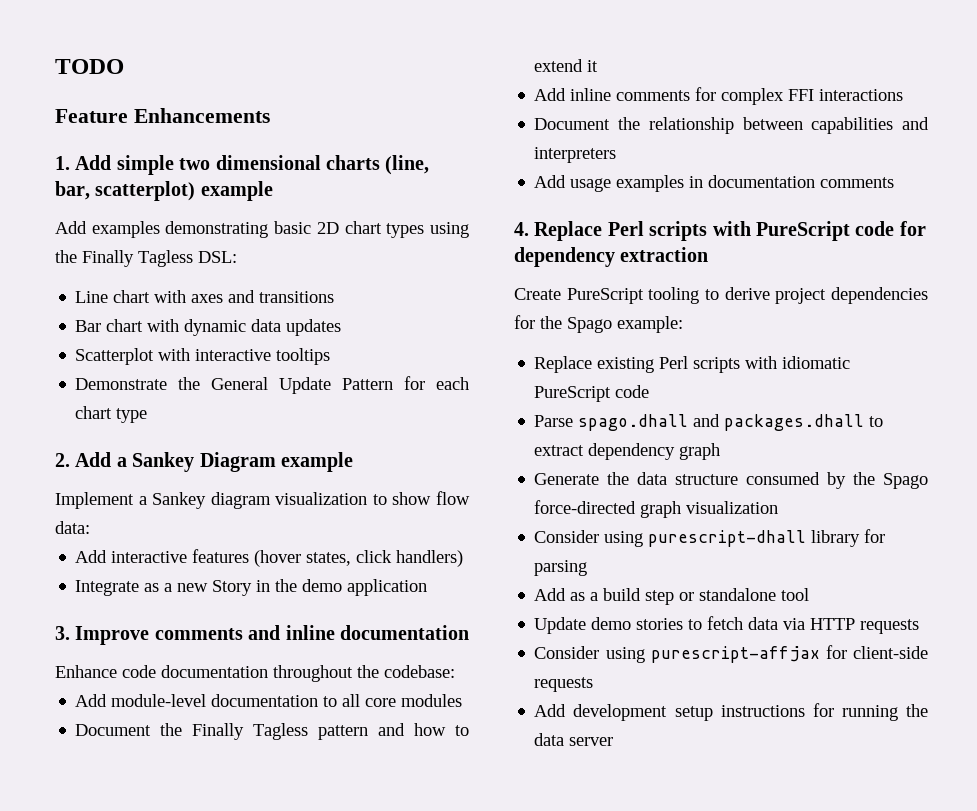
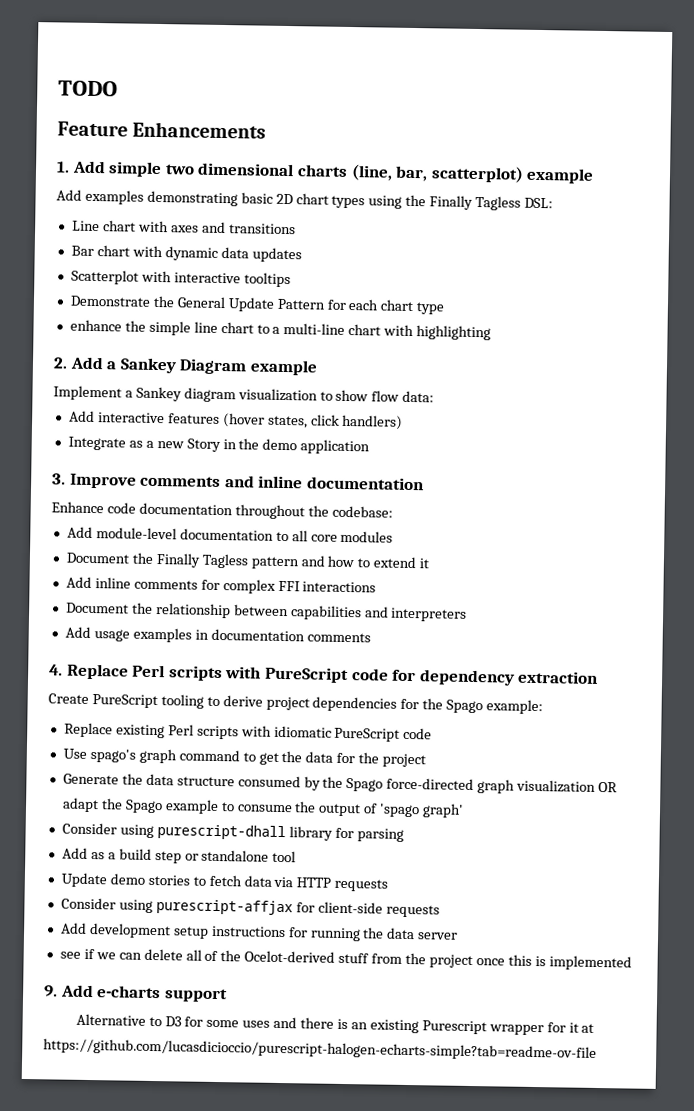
+ enhance the simple line chart to a multi-line chart with highlighting
- Parse spago.dhall and packages.dhall to extract dependency graph
+ Use spago's graph command to get the data for the project
- Generate the data structure consumed by the Spago force-directed graph visualization
+ Generate the data structure consumed by the Spago force-directed graph visualization OR adapt the Spago example to consume the output of 'spago graph'
+ see if we can delete all of the Ocelot-derived stuff from the project once this is implemented
+ 9. Add e-charts support
+ Alternative to D3 for some uses and there is an existing Purescript wrapper for it at https://github.com/lucasdicioccio/purescript-halogen-echarts-simple?tab=readme-ov-file

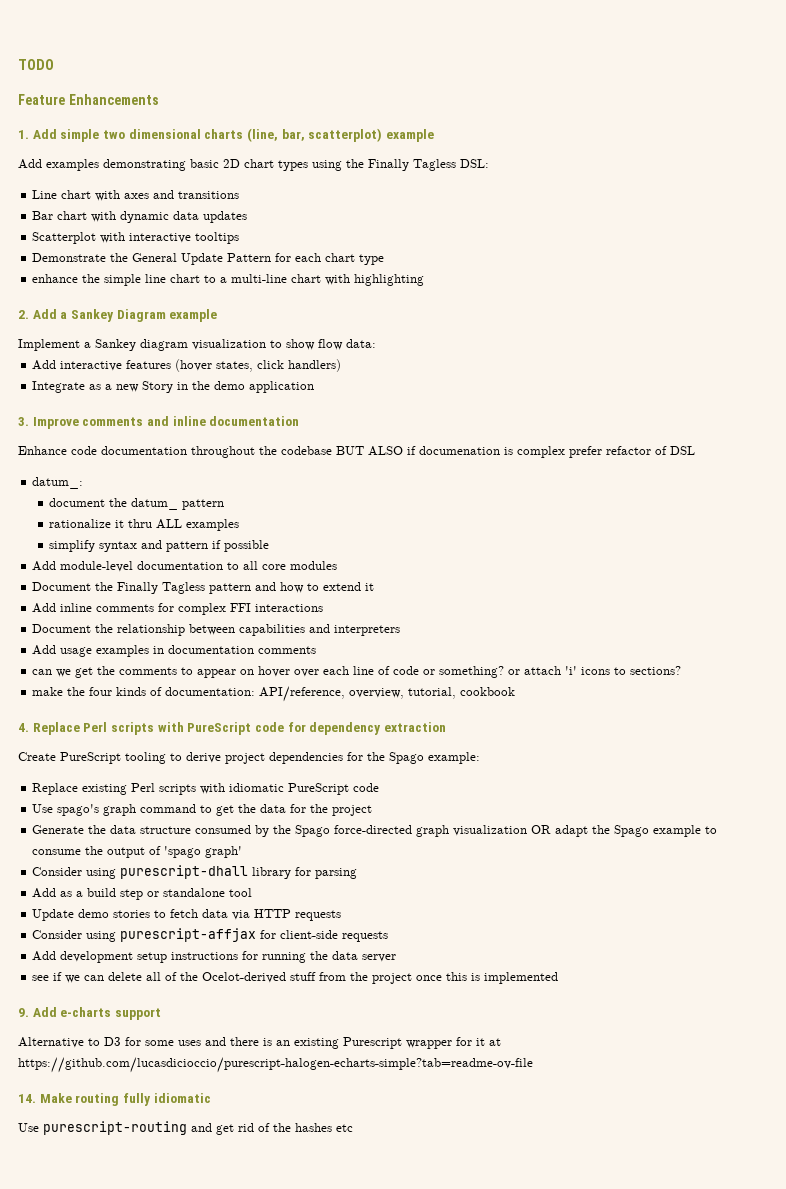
- Enhance code documentation throughout the codebase:
+ Enhance code documentation throughout the codebase BUT ALSO if documenation is complex prefer refactor of DSL
+ datum_:
+ document the datum_ pattern
+ rationalize it thru ALL examples
+ simplify syntax and pattern if possible
+ can we get the comments to appear on hover over each line of code or something? or attach 'i' icons to sections?
+ make the four kinds of documentation: API/reference, overview, tutorial, cookbook
+ 14. Make routing fully idiomatic
+ Use purescript-routing and get rid of the hashes etc

